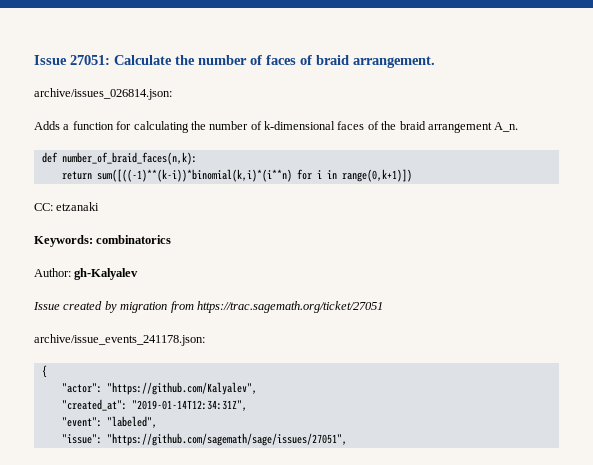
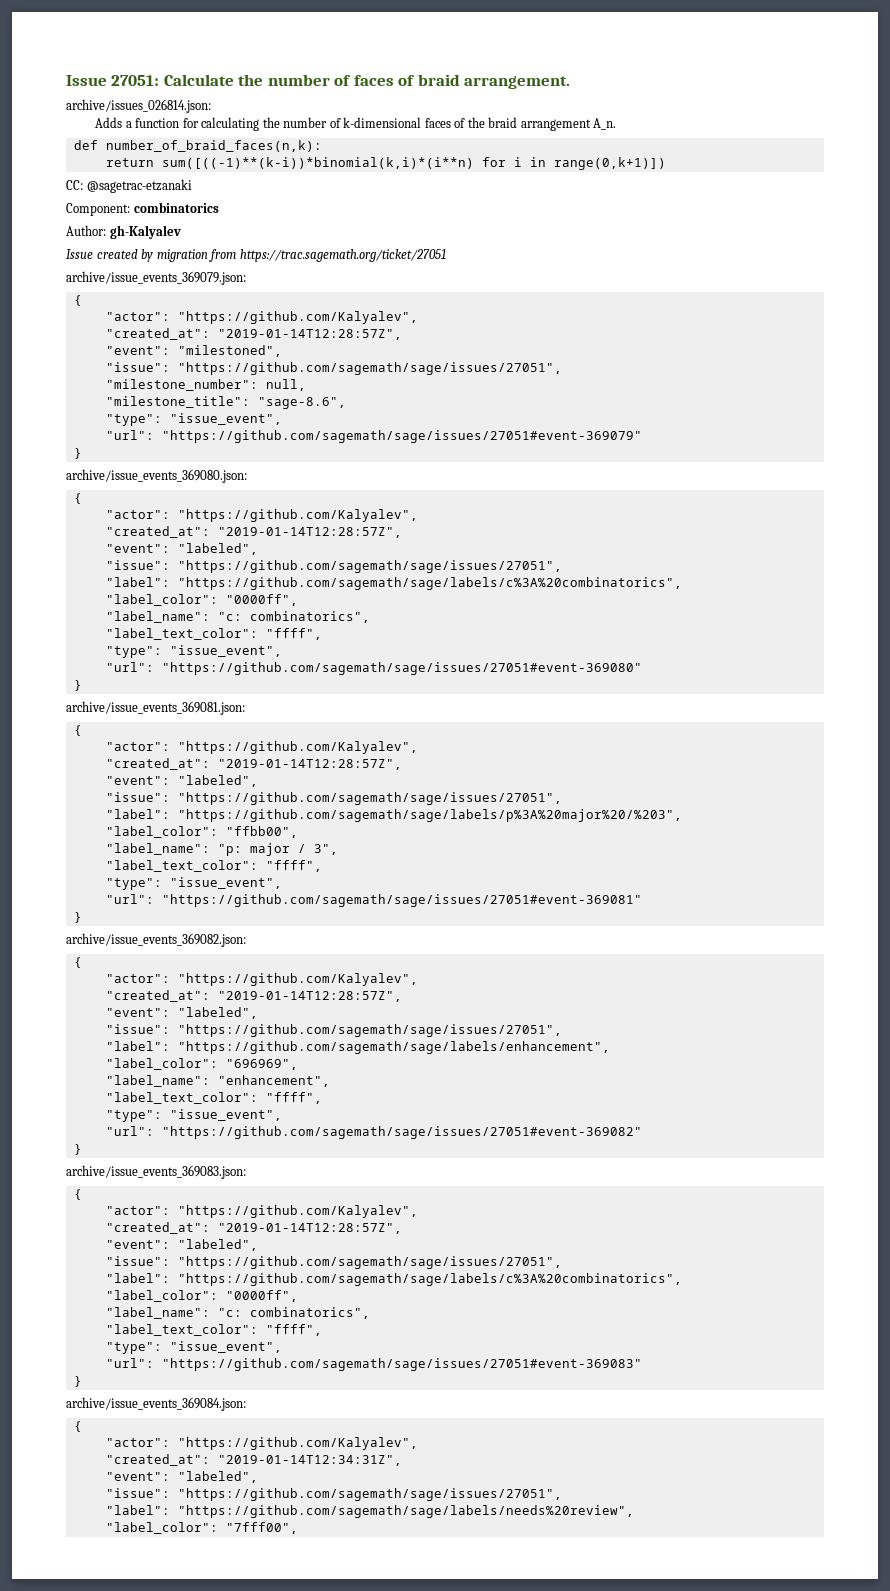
- CC: etzanaki
- Keywords: combinatorics
+ CC: @sagetrac-etzanaki
+ Component: combinatorics
- archive/issue_events_241178.json:
+ archive/issue_events_369079.json:
+ {
+ "actor": "https://github.com/Kalyalev",
+ "created_at": "2019-01-14T12:28:57Z",
+ "event": "milestoned",
+ "issue": "https://github.com/sagemath/sage/issues/27051",
+ "milestone_number": null,
+ "milestone_title": "sage-8.6",
+ "type": "issue_event",
+ "url": "https://github.com/sagemath/sage/issues/27051#event-369079"
+ }
+ archive/issue_events_369080.json:
+ {
+ "actor": "https://github.com/Kalyalev",
+ "created_at": "2019-01-14T12:28:57Z",
+ "event": "labeled",
+ "issue": "https://github.com/sagemath/sage/issues/27051",
+ "label": "https://github.com/sagemath/sage/labels/c%3A%20combinatorics",
+ "label_color": "0000ff",
+ "label_name": "c: combinatorics",
+ "label_text_color": "ffff",
+ "type": "issue_event",
+ "url": "https://github.com/sagemath/sage/issues/27051#event-369080"
+ }
+ archive/issue_events_369081.json:
+ {
+ "actor": "https://github.com/Kalyalev",
+ "created_at": "2019-01-14T12:28:57Z",
+ "event": "labeled",
+ "issue": "https://github.com/sagemath/sage/issues/27051",
+ "label": "https://github.com/sagemath/sage/labels/p%3A%20major%20/%203",
+ "label_color": "ffbb00",
+ "label_name": "p: major / 3",
+ "label_text_color": "ffff",
+ "type": "issue_event",
+ "url": "https://github.com/sagemath/sage/issues/27051#event-369081"
+ }
+ archive/issue_events_369082.json:
+ {
+ "actor": "https://github.com/Kalyalev",
+ "created_at": "2019-01-14T12:28:57Z",
+ "event": "labeled",
+ "issue": "https://github.com/sagemath/sage/issues/27051",
+ "label": "https://github.com/sagemath/sage/labels/enhancement",
+ "label_color": "696969",
+ "label_name": "enhancement",
+ "label_text_color": "ffff",
+ "type": "issue_event",
+ "url": "https://github.com/sagemath/sage/issues/27051#event-369082"
+ }
+ archive/issue_events_369083.json:
+ {
+ "actor": "https://github.com/Kalyalev",
+ "created_at": "2019-01-14T12:28:57Z",
+ "event": "labeled",
+ "issue": "https://github.com/sagemath/sage/issues/27051",
+ "label": "https://github.com/sagemath/sage/labels/c%3A%20combinatorics",
+ "label_color": "0000ff",
+ "label_name": "c: combinatorics",
+ "label_text_color": "ffff",
+ "type": "issue_event",
+ "url": "https://github.com/sagemath/sage/issues/27051#event-369083"
+ }
+ archive/issue_events_369084.json:
+ "label": "https://github.com/sagemath/sage/labels/needs%20review",
+ "label_color": "7fff00",

